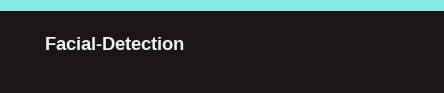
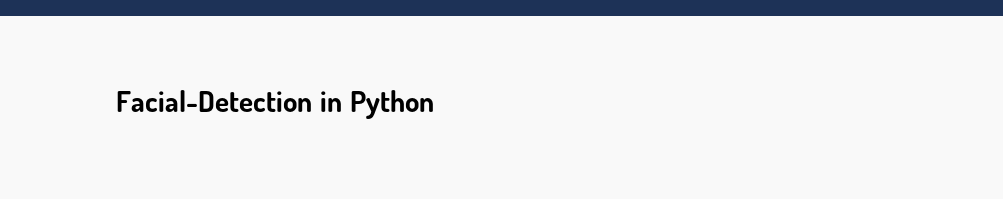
- Facial-Detection
+ Facial-Detection in Python

